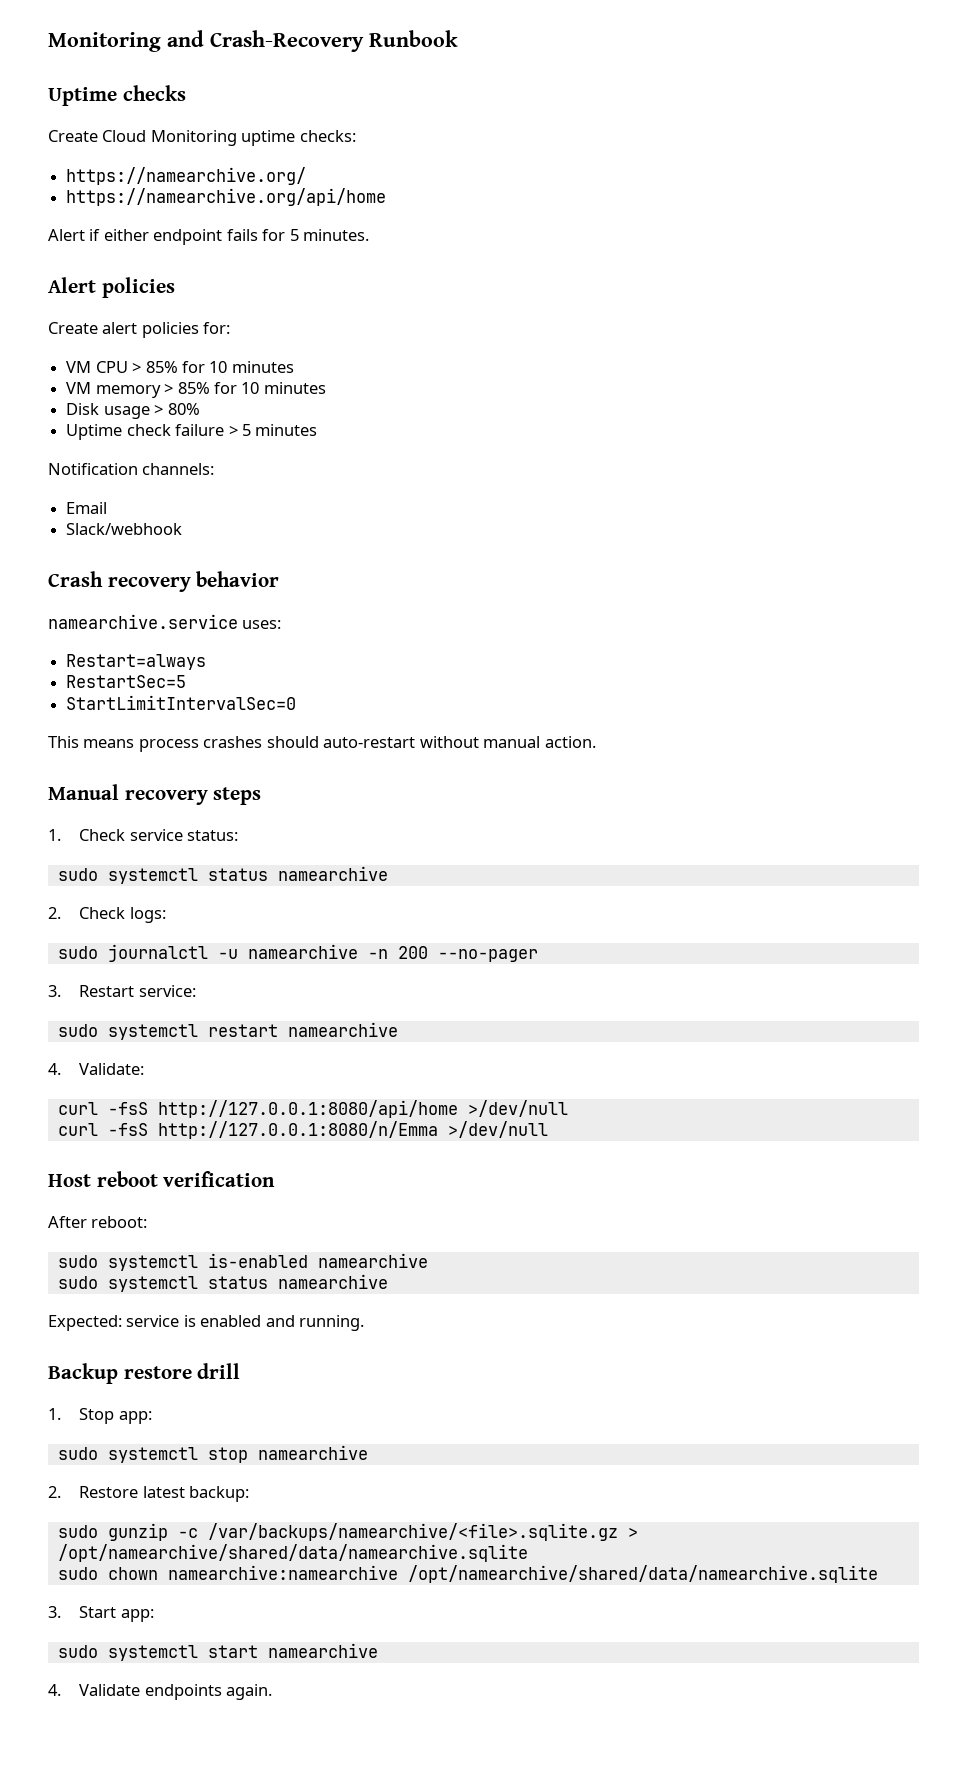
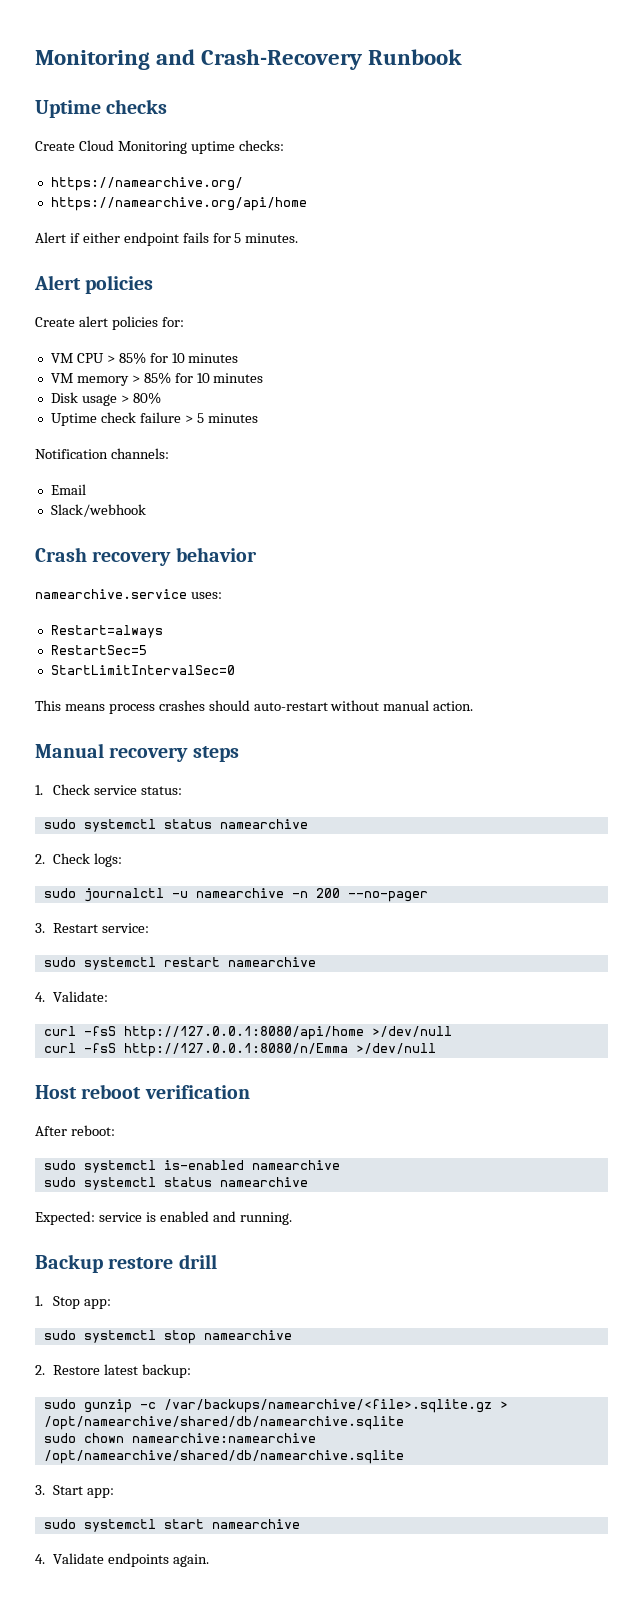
- sudo gunzip -c /var/backups/namearchive/<file>.sqlite.gz > /opt/namearchive/shared/data/namearchive.sqlite
+ sudo gunzip -c /var/backups/namearchive/<file>.sqlite.gz > /opt/namearchive/shared/db/namearchive.sqlite
- sudo chown namearchive:namearchive /opt/namearchive/shared/data/namearchive.sqlite
+ sudo chown namearchive:namearchive /opt/namearchive/shared/db/namearchive.sqlite

